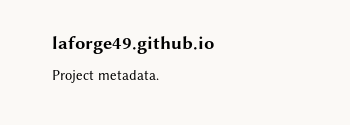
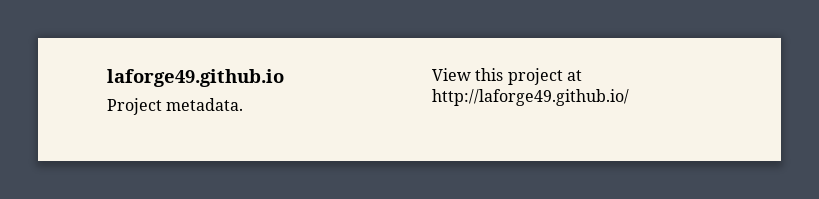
+ View this project at http://laforge49.github.io/

